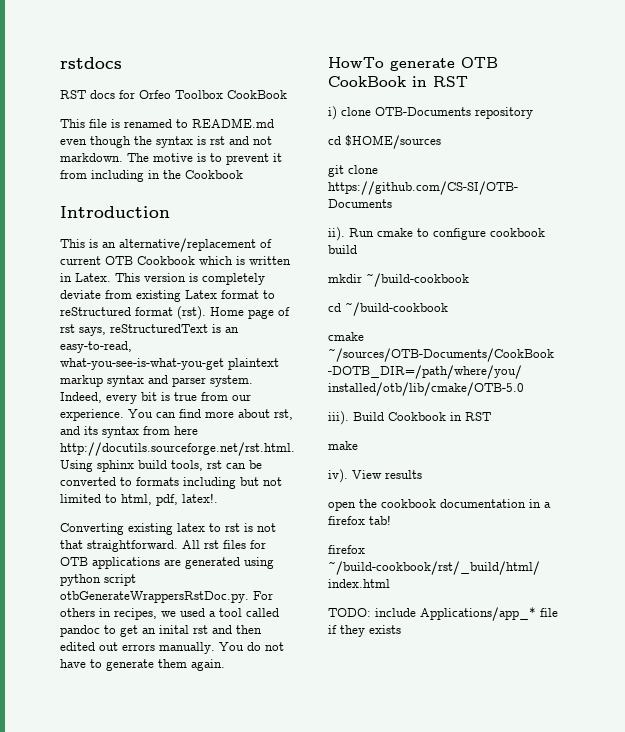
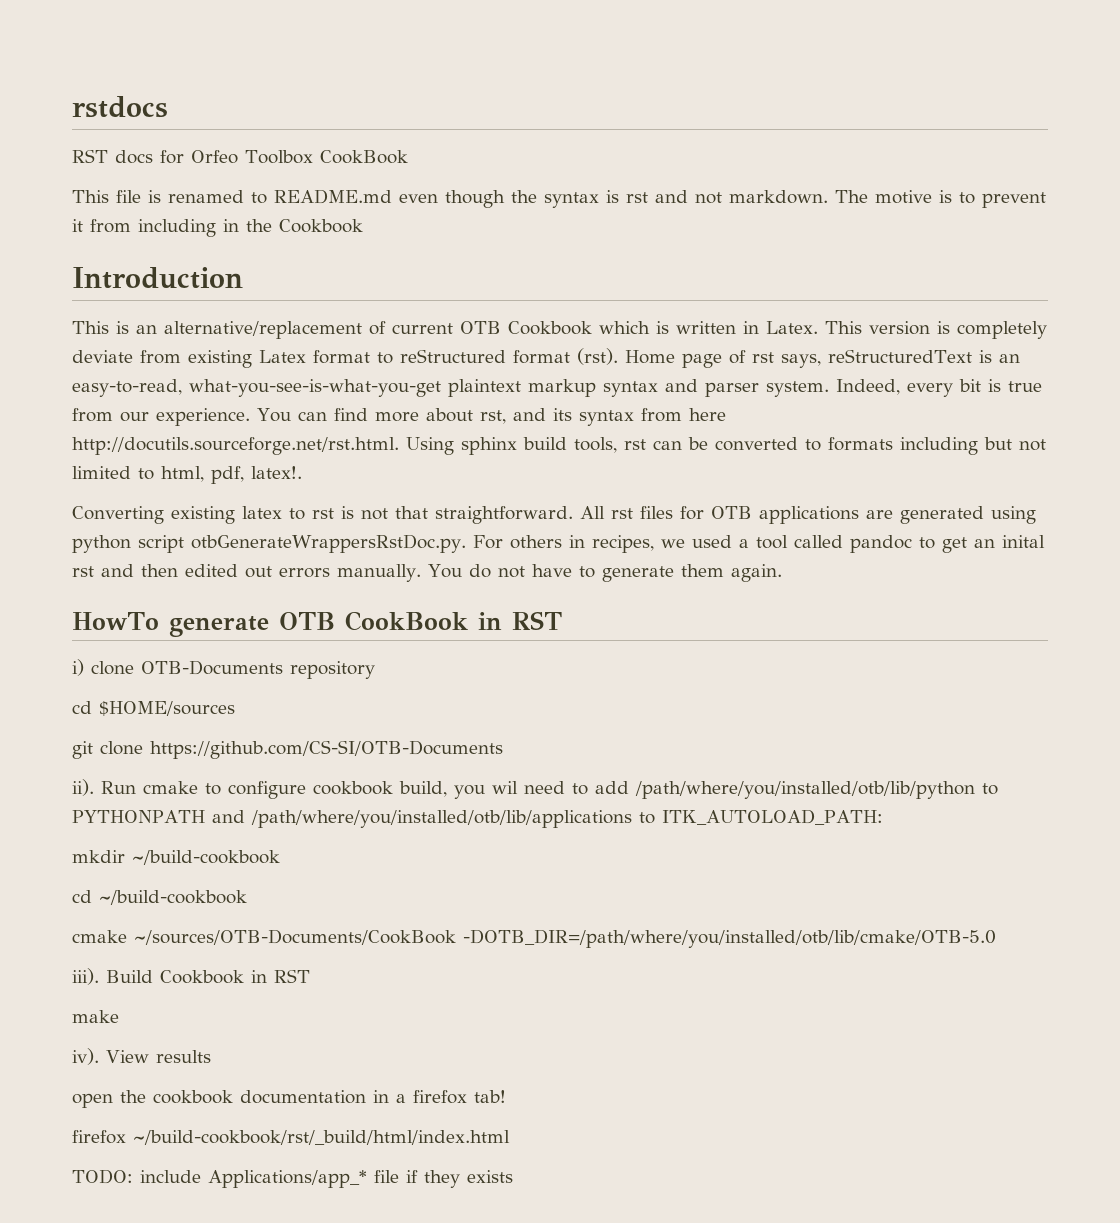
- Run cmake to configure cookbook build
+ Run cmake to configure cookbook build, you wil need to add /path/where/you/installed/otb/lib/python to PYTHONPATH and /path/where/you/installed/otb/lib/applications to ITK_AUTOLOAD_PATH:

